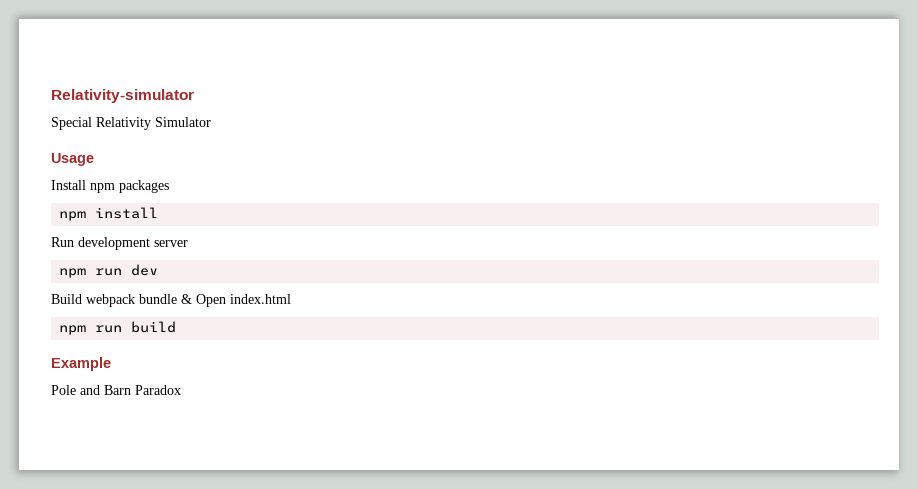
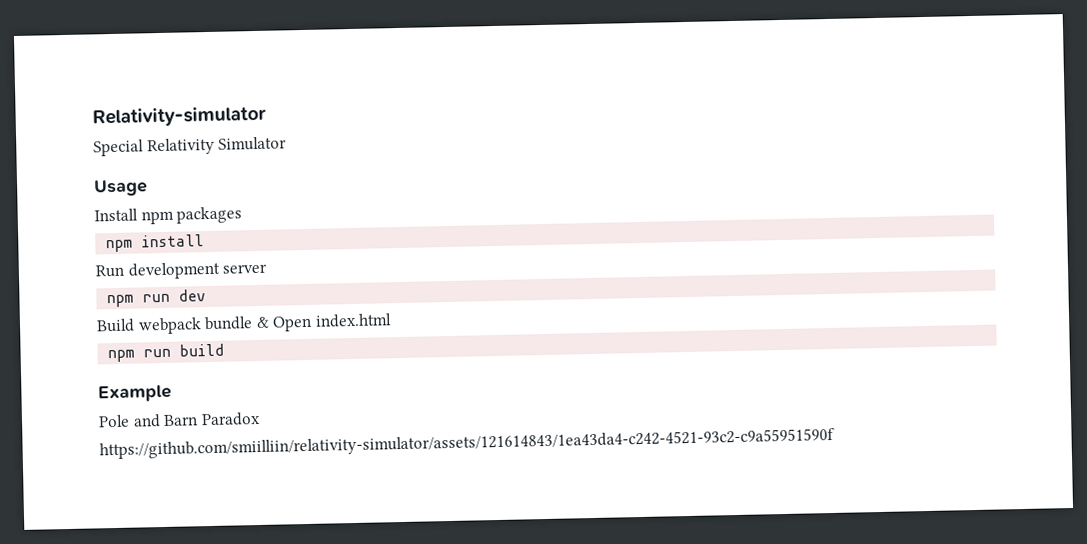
+ https://github.com/smiilliin/relativity-simulator/assets/121614843/1ea43da4-c242-4521-93c2-c9a55951590f

